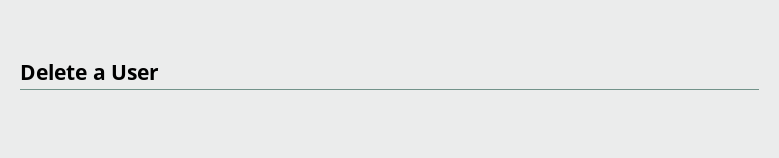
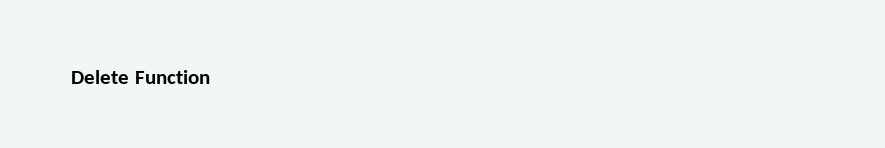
- Delete a User
+ Delete Function

